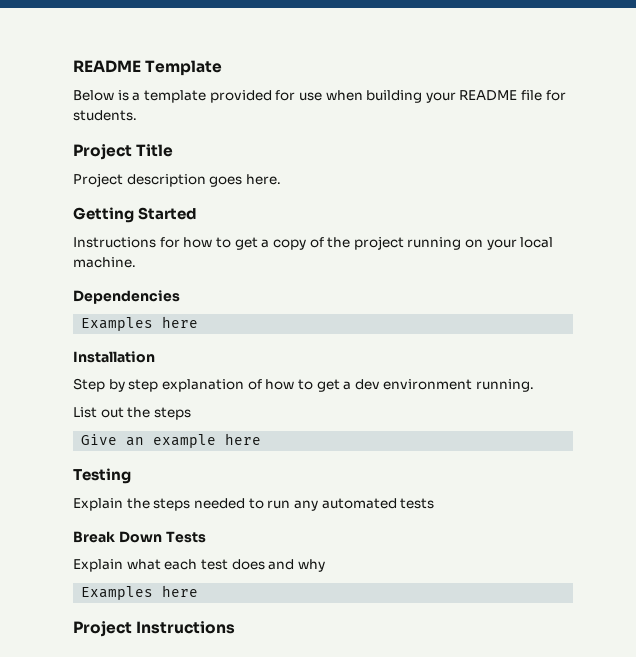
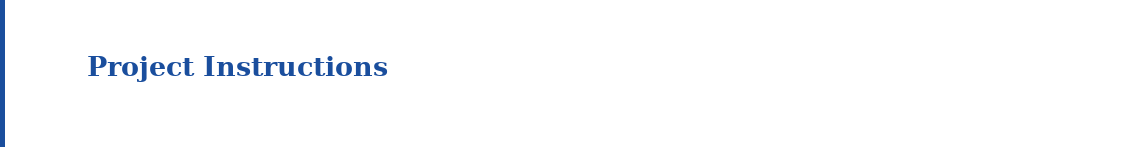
- README Template
- Below is a template provided for use when building your README file for students.
- Project Title
- Project description goes here.
- Getting Started
- Instructions for how to get a copy of the project running on your local machine.
- Dependencies
- Examples here
- Installation
- Step by step explanation of how to get a dev environment running.
- List out the steps
- Give an example here
- Testing
- Explain the steps needed to run any automated tests
- Break Down Tests
- Explain what each test does and why
- Examples here

